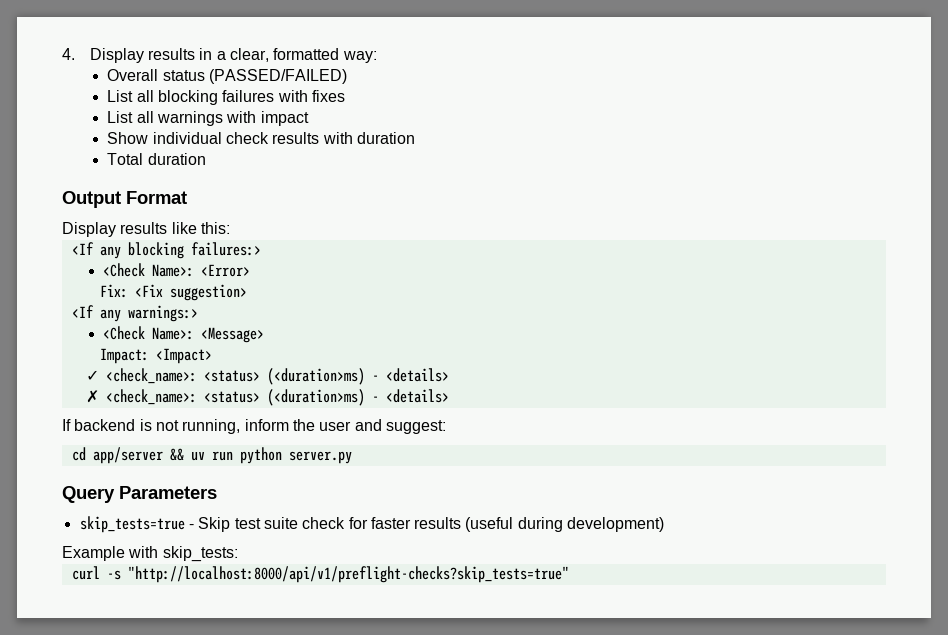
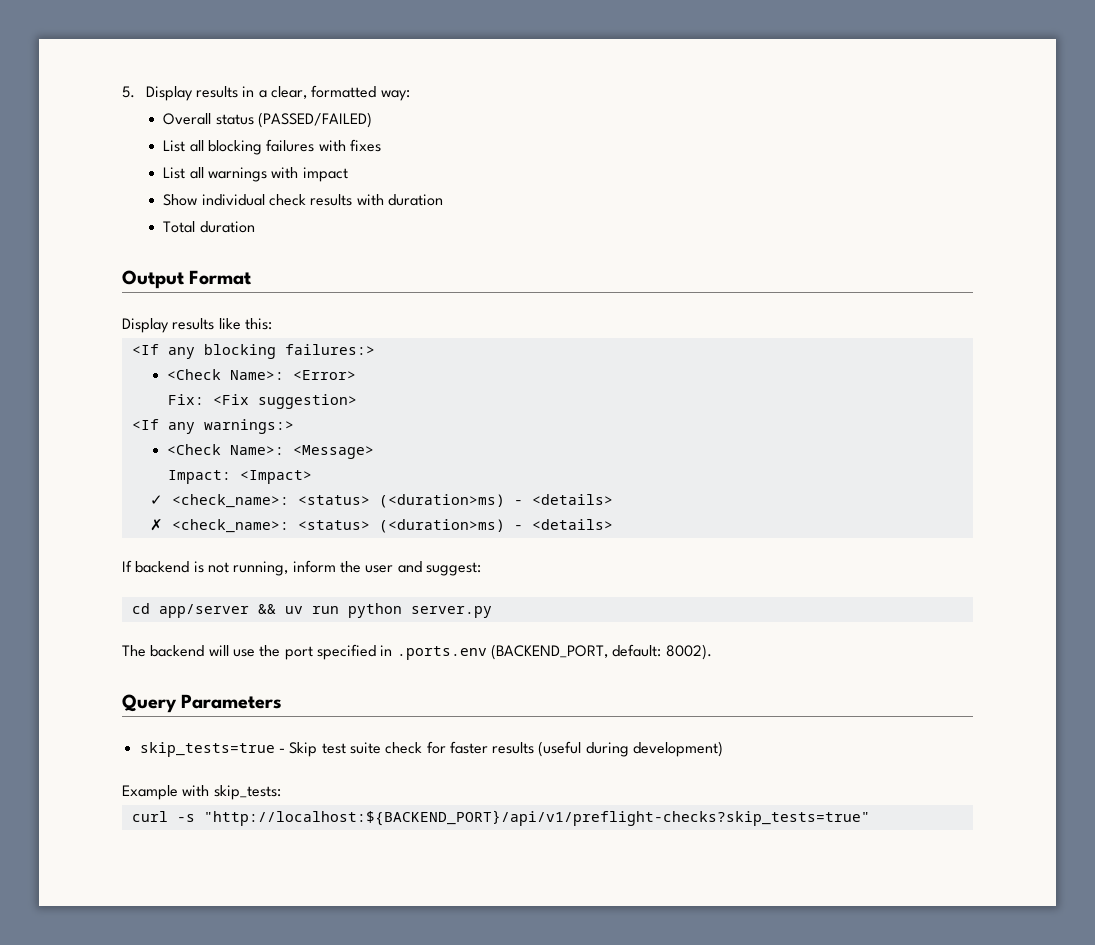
- 4. Display results in a clear, formatted way:
+ 5. Display results in a clear, formatted way:
+ The backend will use the port specified in .ports.env (BACKEND_PORT, default: 8002).
- curl -s "http://localhost:8000/api/v1/preflight-checks?skip_tests=true"
+ curl -s "http://localhost:${BACKEND_PORT}/api/v1/preflight-checks?skip_tests=true"

